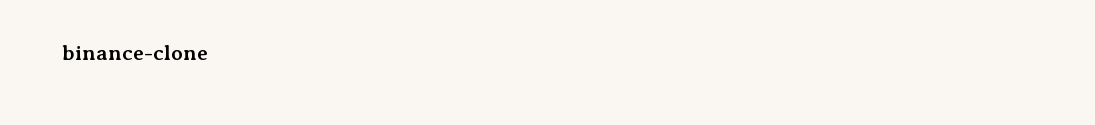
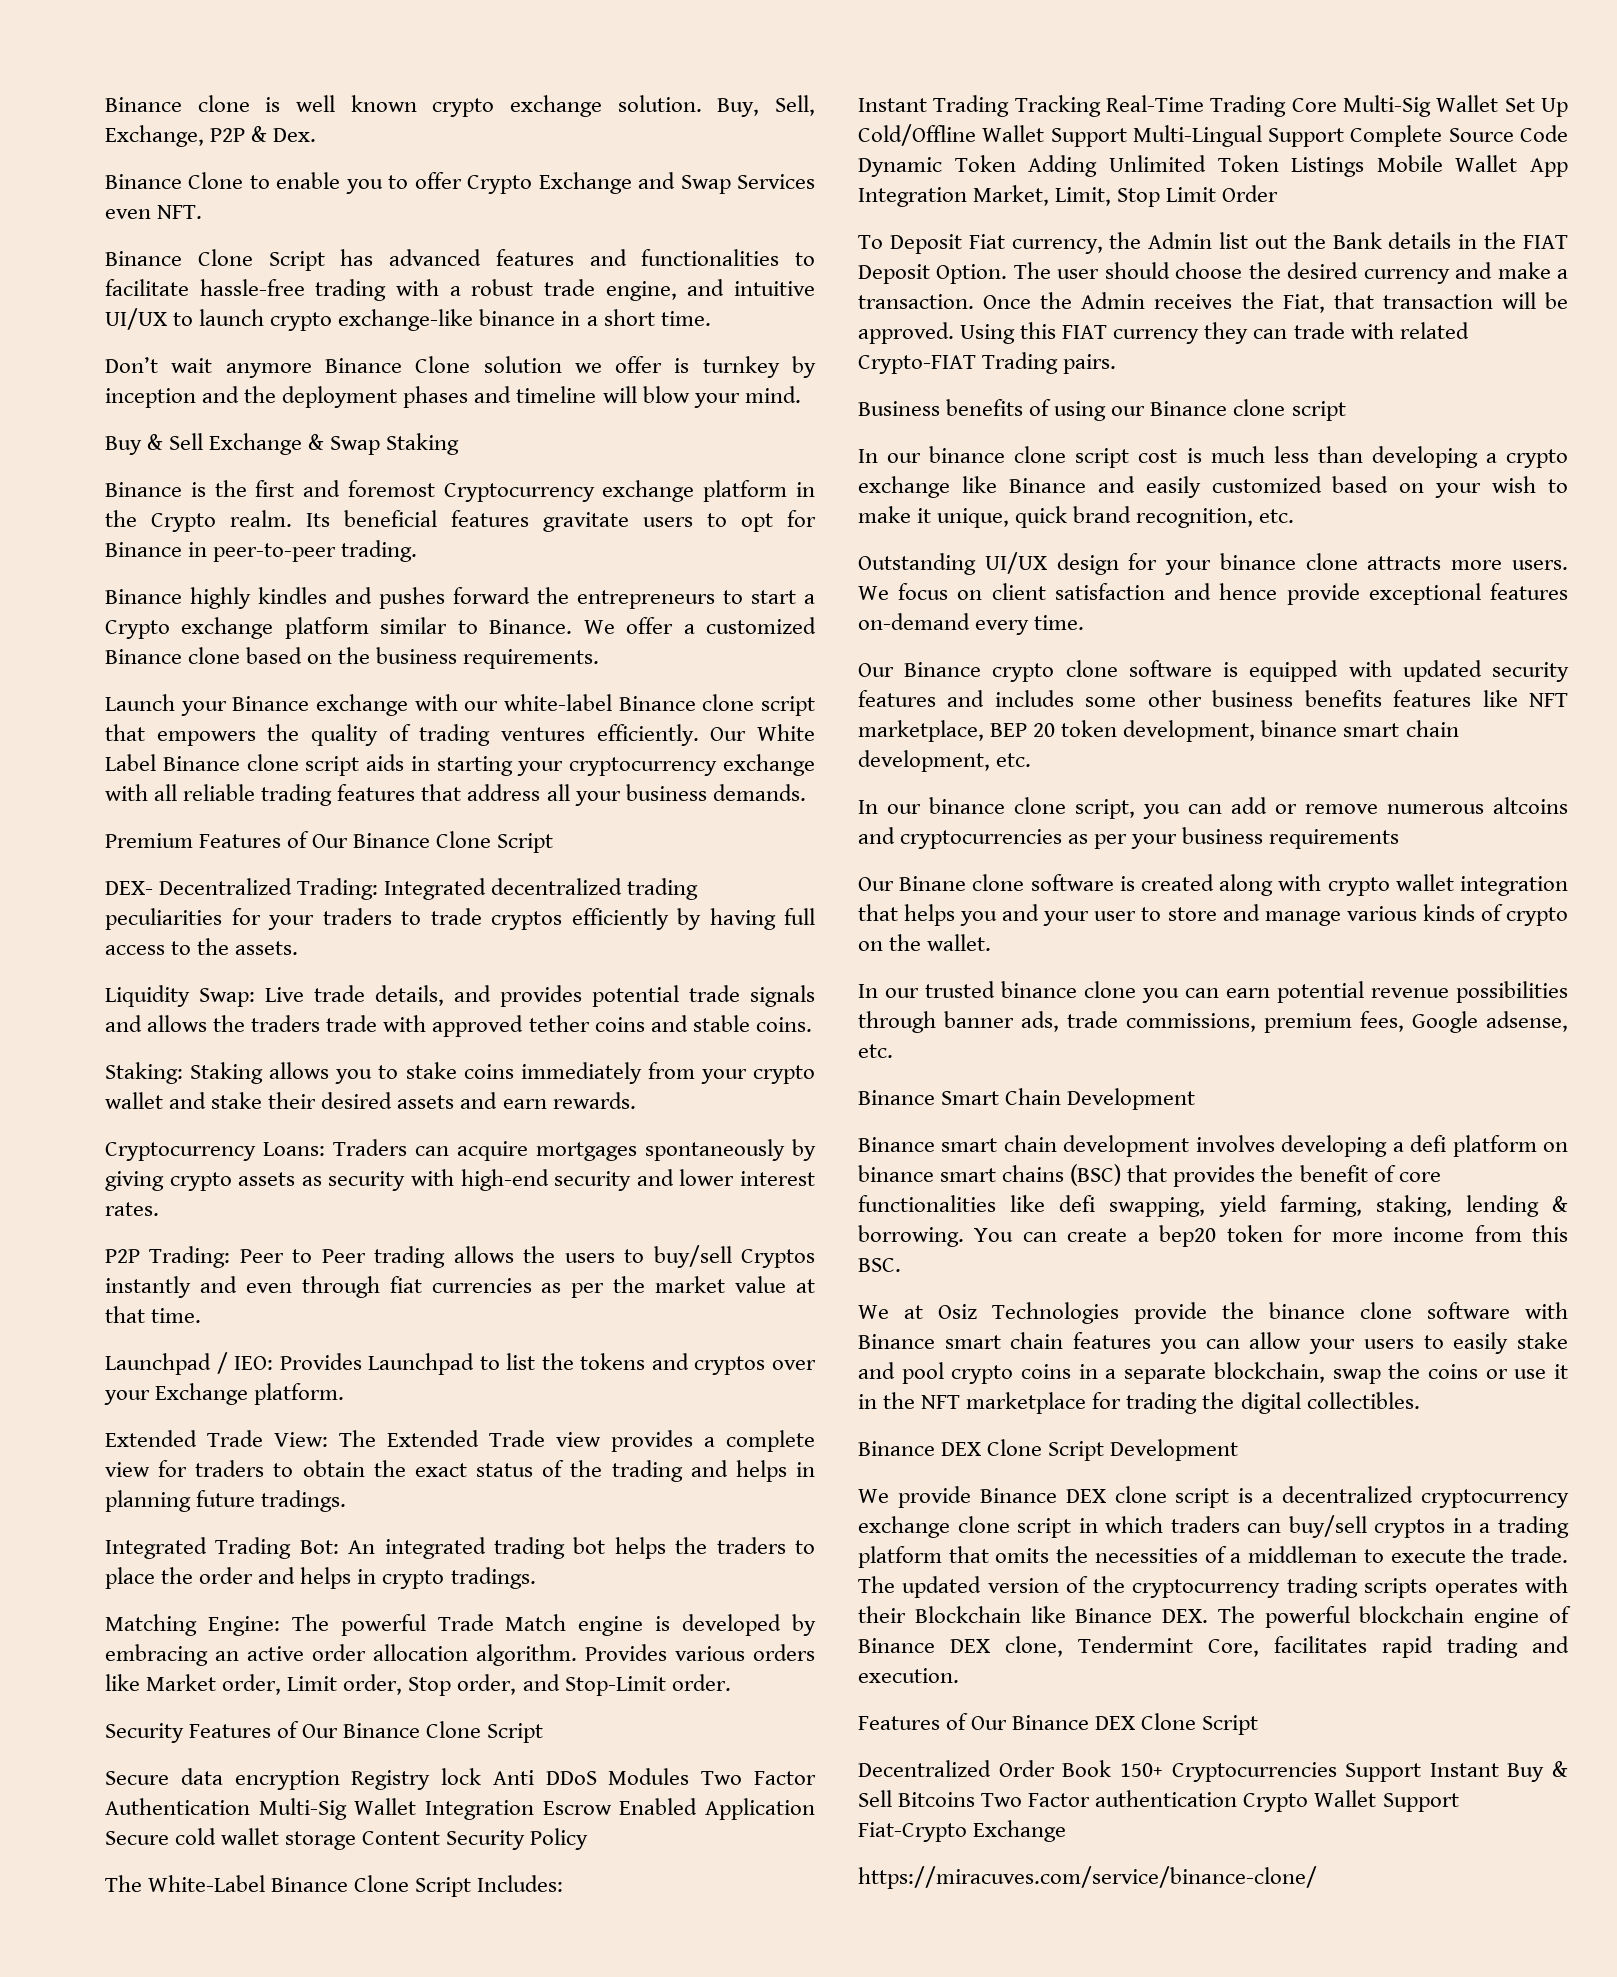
- binance-clone
+ Binance clone is well known crypto exchange solution. Buy, Sell, Exchange, P2P & Dex.
+ Binance Clone to enable you to offer Crypto Exchange and Swap Services even NFT.
+ Binance Clone Script has advanced features and functionalities to facilitate hassle-free trading with a robust trade engine, and intuitive UI/UX to launch crypto exchange-like binance in a short time.
+ Don’t wait anymore Binance Clone solution we offer is turnkey by inception and the deployment phases and timeline will blow your mind.
+ Buy & Sell Exchange & Swap Staking
+ Binance is the first and foremost Cryptocurrency exchange platform in the Crypto realm. Its beneficial features gravitate users to opt for Binance in peer-to-peer trading.
+ Binance highly kindles and pushes forward the entrepreneurs to start a Crypto exchange platform similar to Binance. We offer a customized Binance clone based on the business requirements.
+ Launch your Binance exchange with our white-label Binance clone script that empowers the quality of trading ventures efficiently. Our White Label Binance clone script aids in starting your cryptocurrency exchange with all reliable trading features that address all your business demands.
+ Premium Features of Our Binance Clone Script
+ DEX- Decentralized Trading: Integrated decentralized trading peculiarities for your traders to trade cryptos efficiently by having full access to the assets.
+ Liquidity Swap: Live trade details, and provides potential trade signals and allows the traders trade with approved tether coins and stable coins.
+ Staking: Staking allows you to stake coins immediately from your crypto wallet and stake their desired assets and earn rewards.
+ Cryptocurrency Loans: Traders can acquire mortgages spontaneously by giving crypto assets as security with high-end security and lower interest rates.
+ P2P Trading: Peer to Peer trading allows the users to buy/sell Cryptos instantly and even through fiat currencies as per the market value at that time.
+ Launchpad / IEO: Provides Launchpad to list the tokens and cryptos over your Exchange platform.
+ Extended Trade View: The Extended Trade view provides a complete view for traders to obtain the exact status of the trading and helps in planning future tradings.
+ Integrated Trading Bot: An integrated trading bot helps the traders to place the order and helps in crypto tradings.
+ Matching Engine: The powerful Trade Match engine is developed by embracing an active order allocation algorithm. Provides various orders like Market order, Limit order, Stop order, and Stop-Limit order.
+ Security Features of Our Binance Clone Script
+ Secure data encryption Registry lock Anti DDoS Modules Two Factor Authentication Multi-Sig Wallet Integration Escrow Enabled Application Secure cold wallet storage Content Security Policy
+ The White-Label Binance Clone Script Includes:
+ Instant Trading Tracking Real-Time Trading Core Multi-Sig Wallet Set Up Cold/Offline Wallet Support Multi-Lingual Support Complete Source Code Dynamic Token Adding Unlimited Token Listings Mobile Wallet App Integration Market, Limit, Stop Limit Order
+ To Deposit Fiat currency, the Admin list out the Bank details in the FIAT Deposit Option. The user should choose the desired currency and make a transaction. Once the Admin receives the Fiat, that transaction will be approved. Using this FIAT currency they can trade with related Crypto-FIAT Trading pairs.
+ Business benefits of using our Binance clone script
+ In our binance clone script cost is much less than developing a crypto exchange like Binance and easily customized based on your wish to make it unique, quick brand recognition, etc.
+ Outstanding UI/UX design for your binance clone attracts more users. We focus on client satisfaction and hence provide exceptional features on-demand every time.
+ Our Binance crypto clone software is equipped with updated security features and includes some other business benefits features like NFT marketplace, BEP 20 token development, binance smart chain development, etc.
+ In our binance clone script, you can add or remove numerous altcoins and cryptocurrencies as per your business requirements
+ Our Binane clone software is created along with crypto wallet integration that helps you and your user to store and manage various kinds of crypto on the wallet.
+ In our trusted binance clone you can earn potential revenue possibilities through banner ads, trade commissions, premium fees, Google adsense, etc.
+ Binance Smart Chain Development
+ Binance smart chain development involves developing a defi platform on binance smart chains (BSC) that provides the benefit of core functionalities like defi swapping, yield farming, staking, lending & borrowing. You can create a bep20 token for more income from this BSC.
+ We at Osiz Technologies provide the binance clone software with Binance smart chain features you can allow your users to easily stake and pool crypto coins in a separate blockchain, swap the coins or use it in the NFT marketplace for trading the digital collectibles.
+ Binance DEX Clone Script Development
+ We provide Binance DEX clone script is a decentralized cryptocurrency exchange clone script in which traders can buy/sell cryptos in a trading platform that omits the necessities of a middleman to execute the trade. The updated version of the cryptocurrency trading scripts operates with their Blockchain like Binance DEX. The powerful blockchain engine of Binance DEX clone, Tendermint Core, facilitates rapid trading and execution.
+ Features of Our Binance DEX Clone Script
+ Decentralized Order Book 150+ Cryptocurrencies Support Instant Buy & Sell Bitcoins Two Factor authentication Crypto Wallet Support Fiat-Crypto Exchange
+ https://miracuves.com/service/binance-clone/

